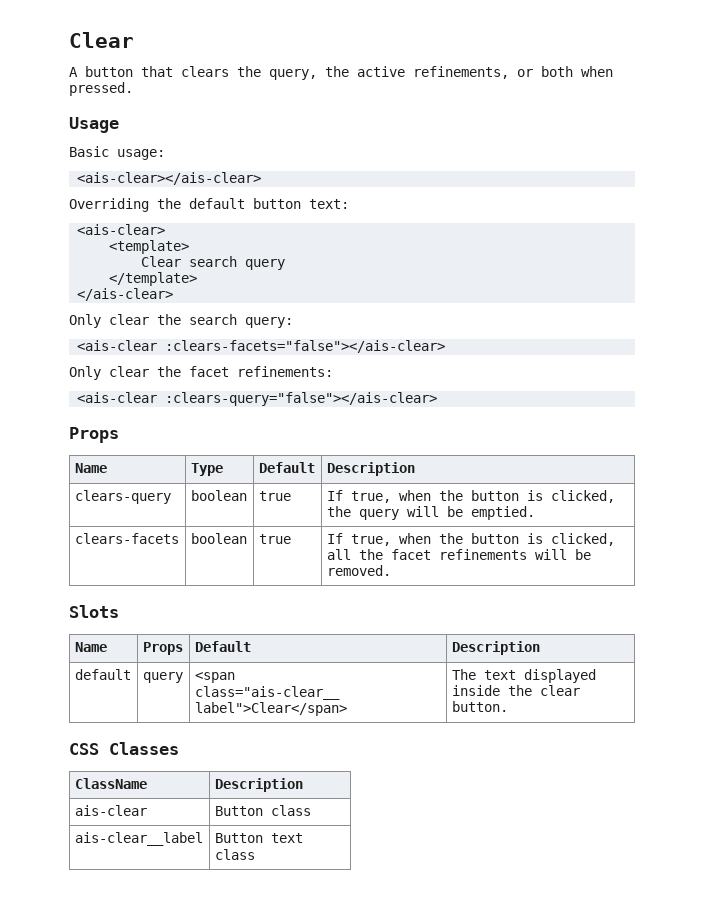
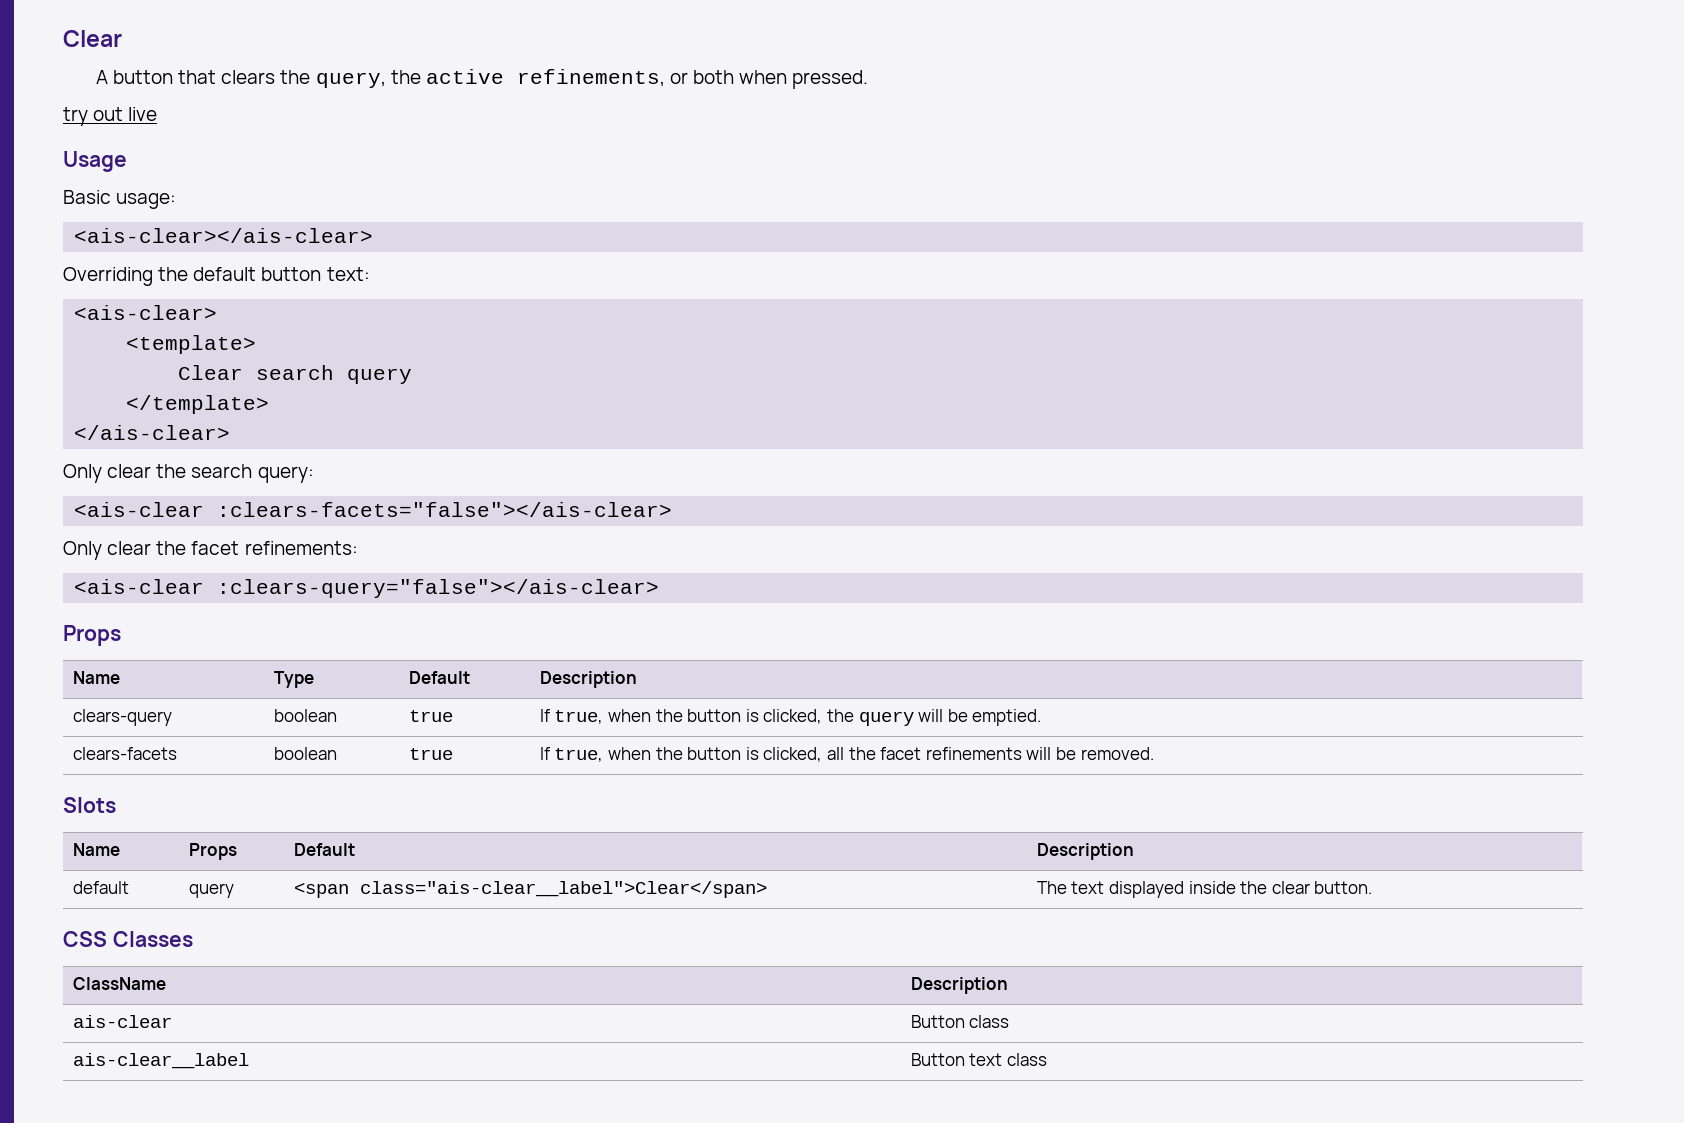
+ try out live

